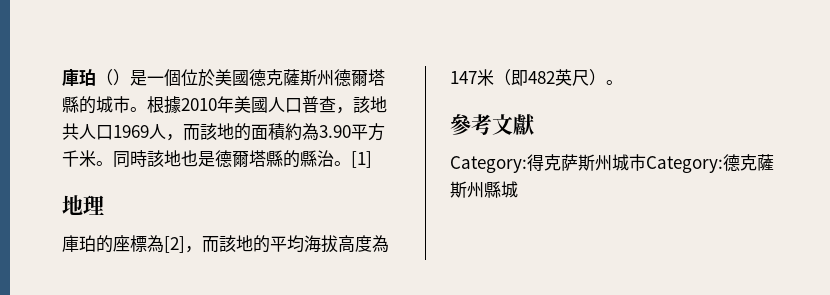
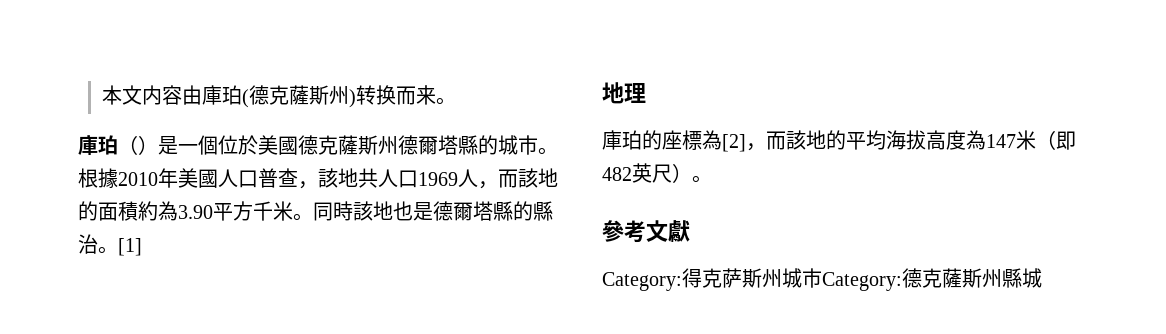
+ 本文内容由庫珀(德克薩斯州)转换而来。

